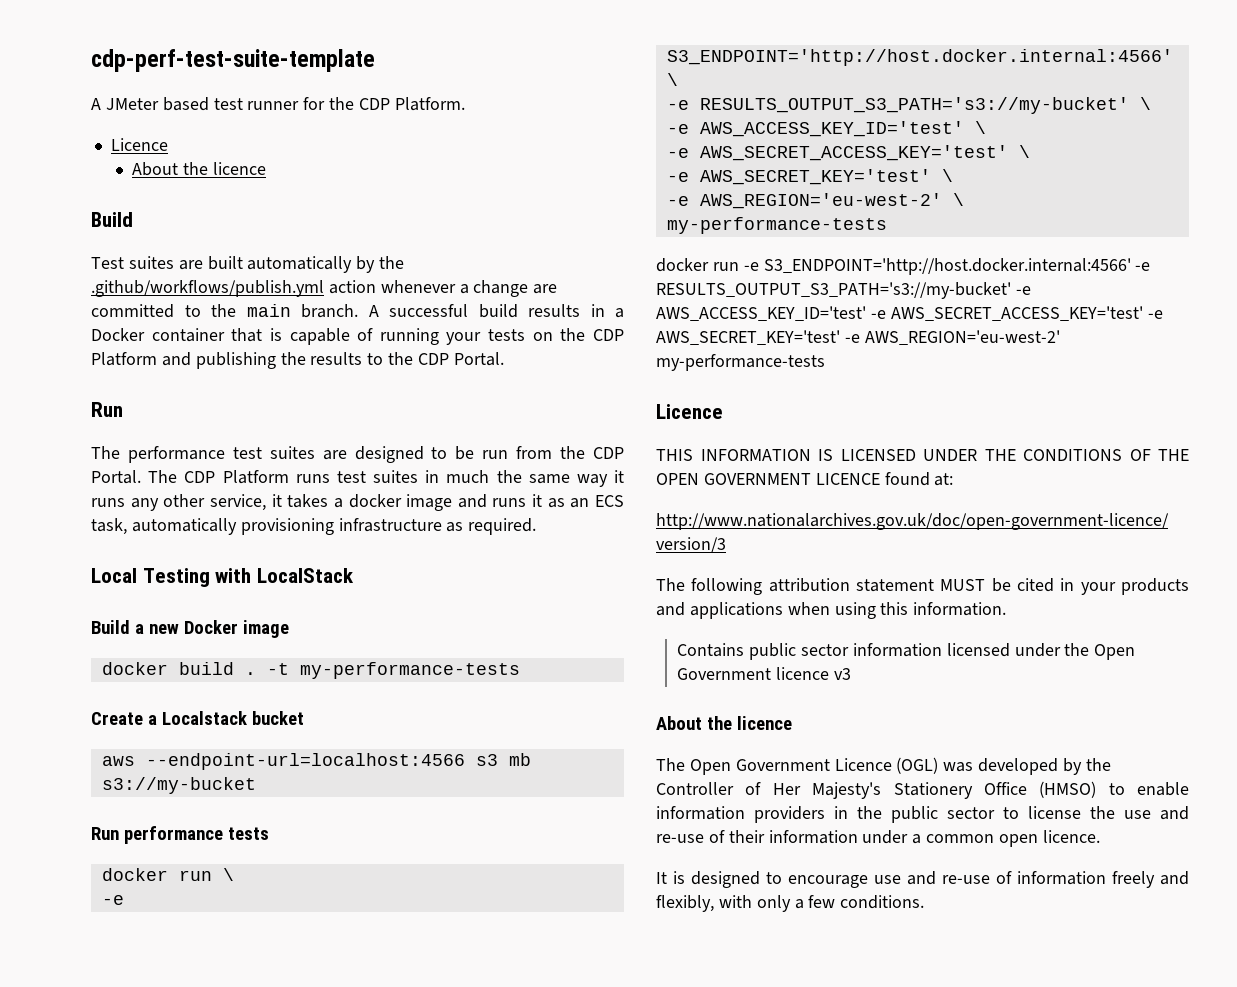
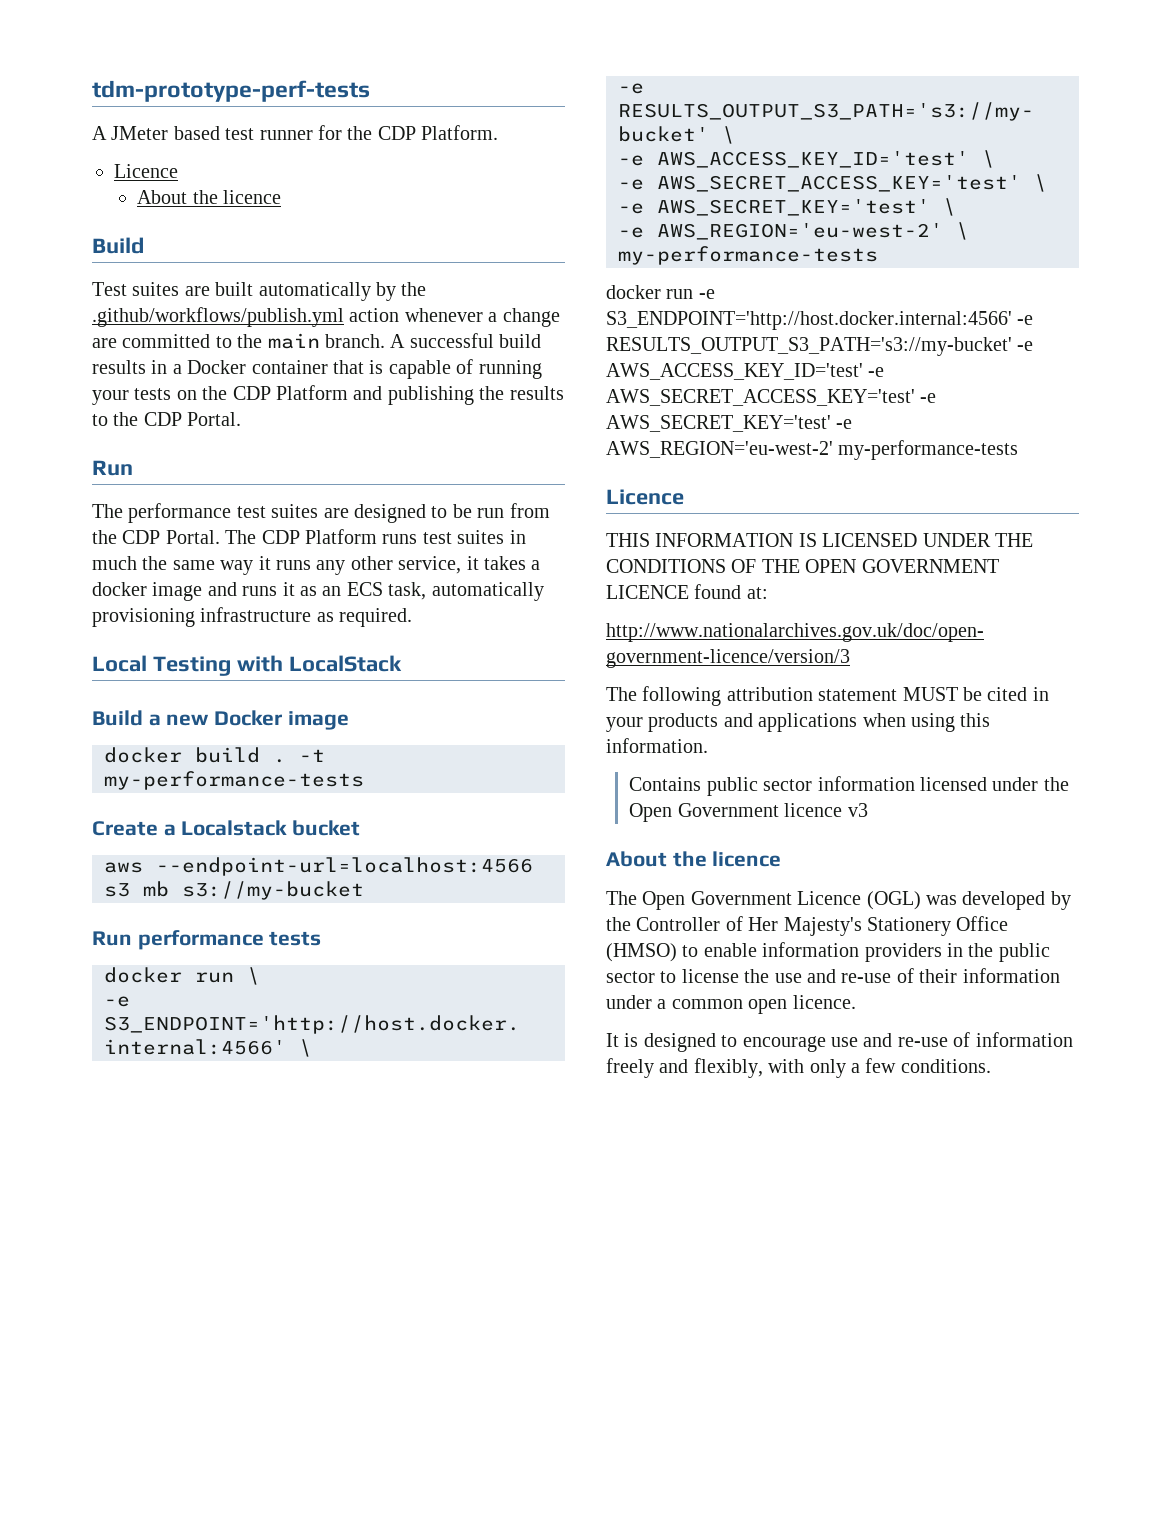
- cdp-perf-test-suite-template
+ tdm-prototype-perf-tests

